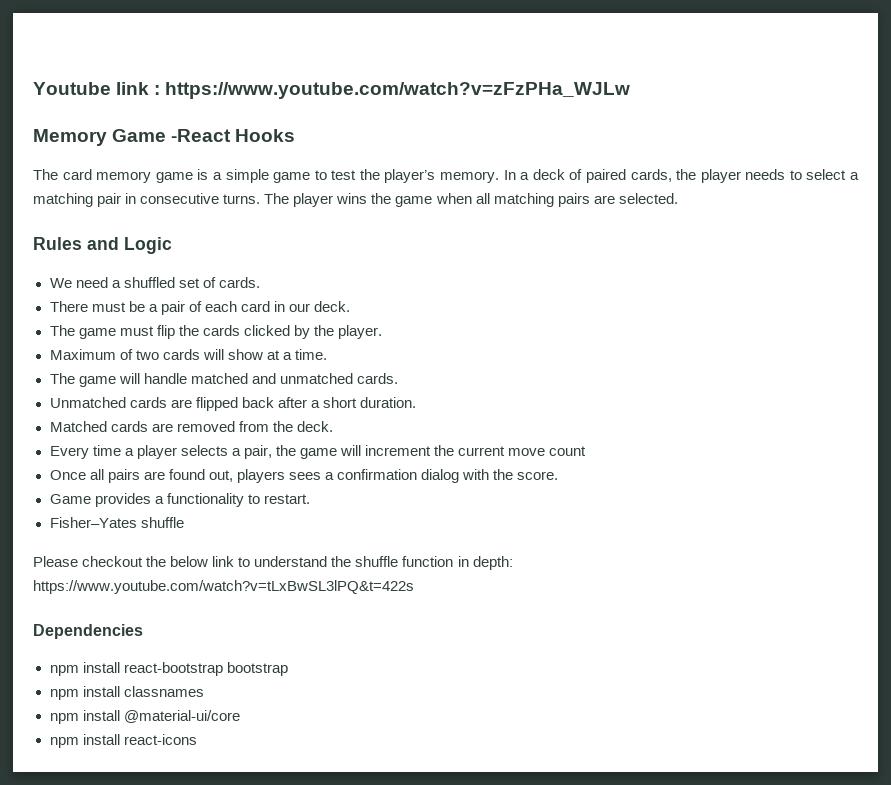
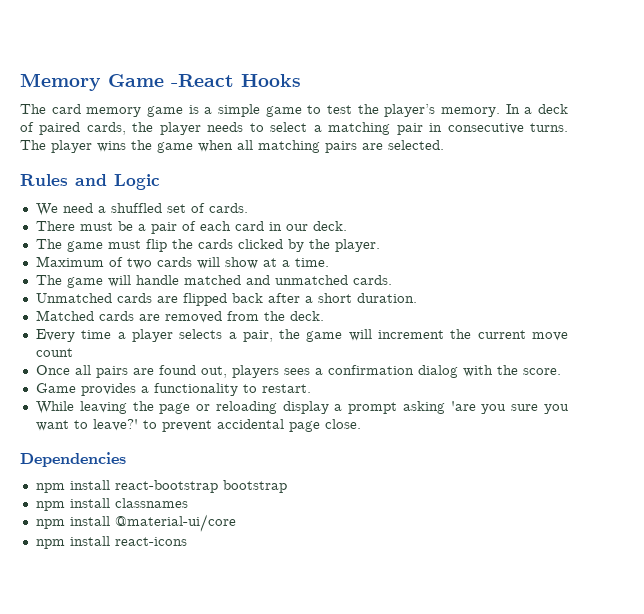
- Youtube link : https://www.youtube.com/watch?v=zFzPHa_WJLw
- Fisher–Yates shuffle
- Please checkout the below link to understand the shuffle function in depth: https://www.youtube.com/watch?v=tLxBwSL3lPQ&t=422s
+ While leaving the page or reloading display a prompt asking 'are you sure you want to leave?' to prevent accidental page close.

